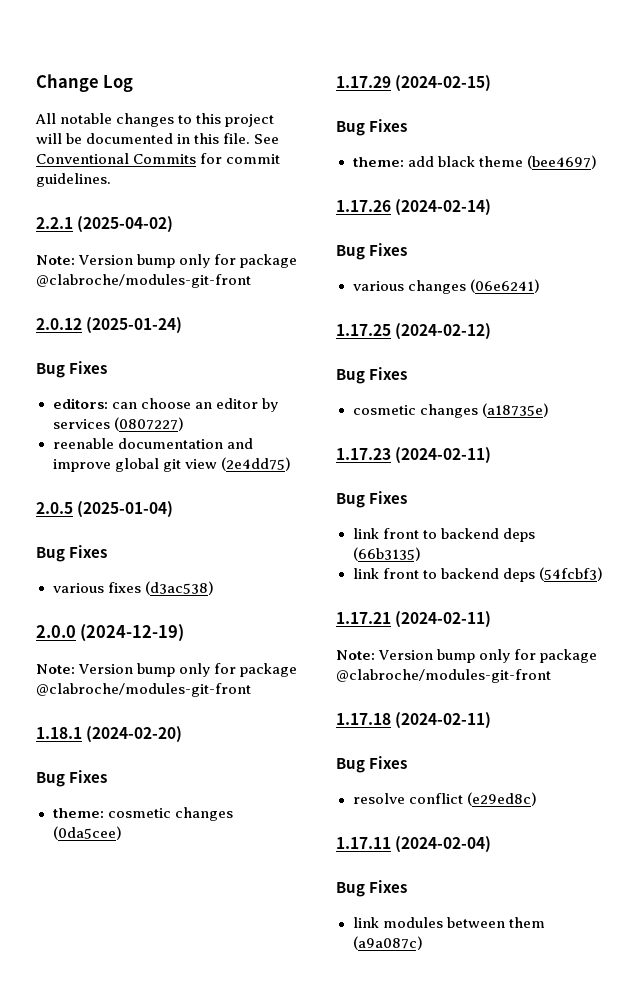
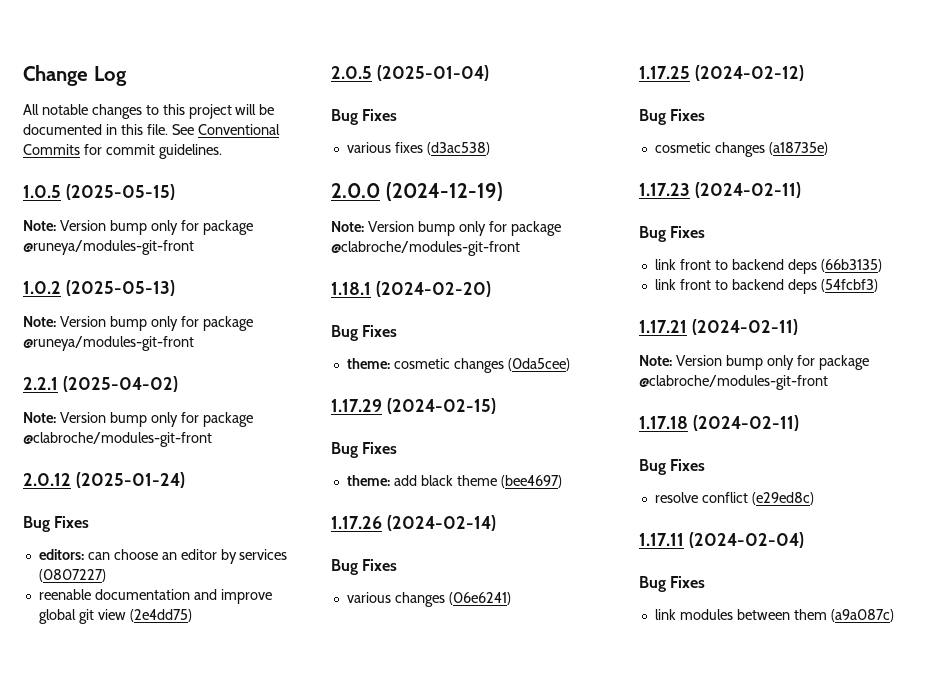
+ 1.0.5 (2025-05-15)
+ Note: Version bump only for package @runeya/modules-git-front
+ 1.0.2 (2025-05-13)
+ Note: Version bump only for package @runeya/modules-git-front

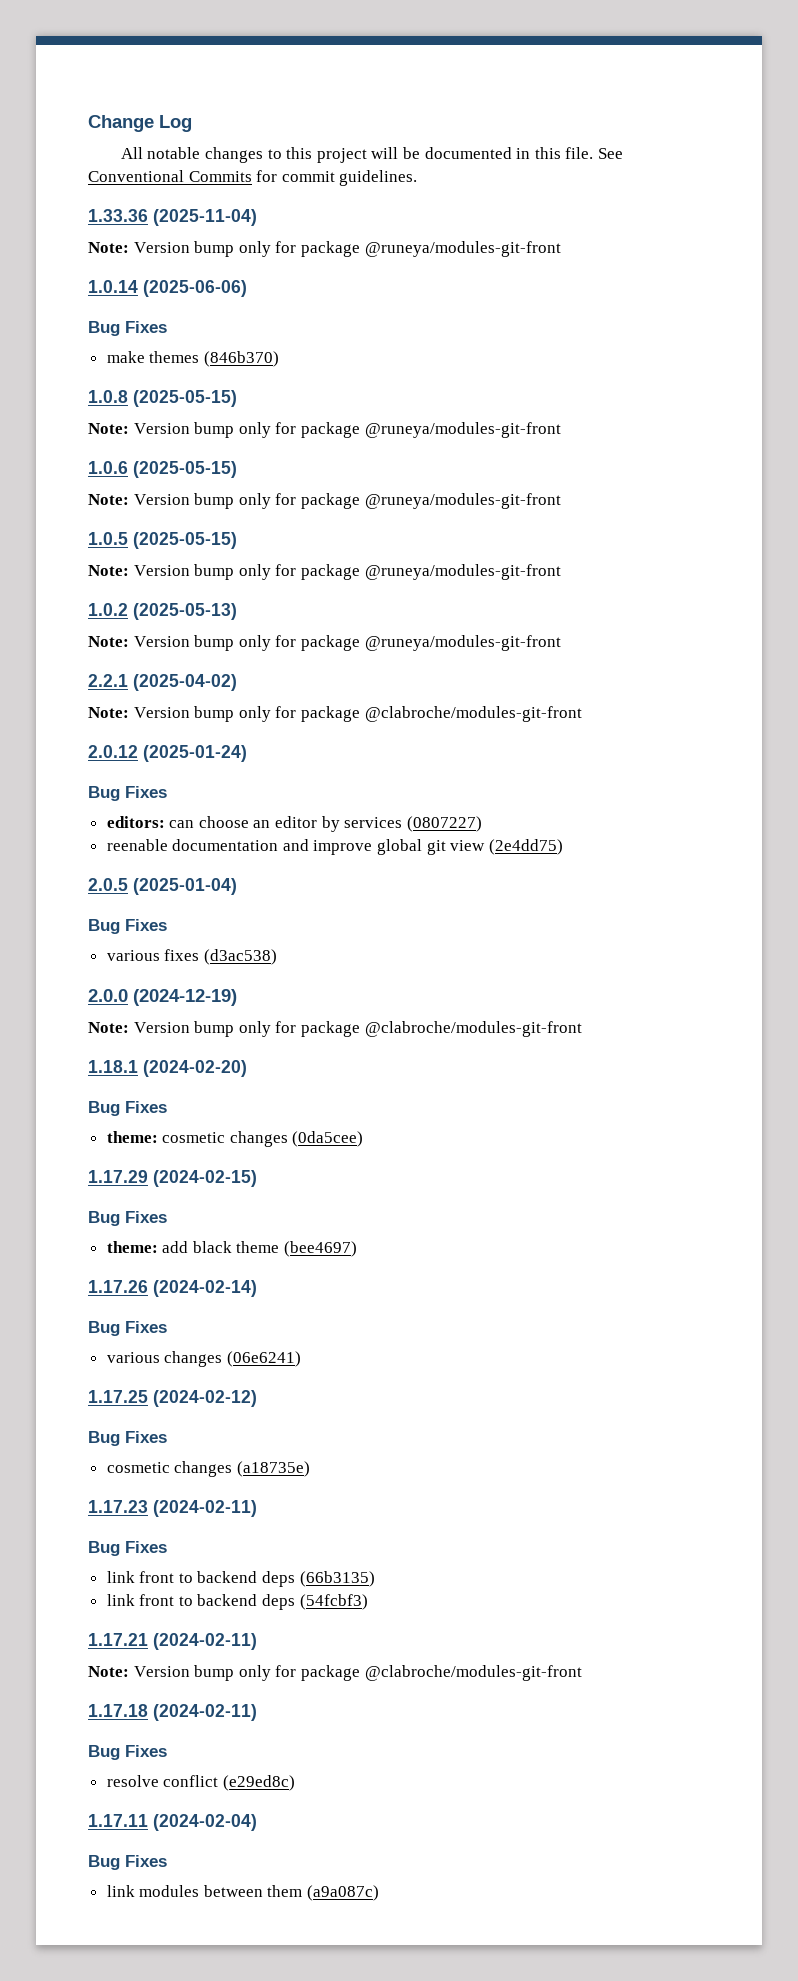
+ 1.33.36 (2025-11-04)
+ Note: Version bump only for package @runeya/modules-git-front
+ 1.0.14 (2025-06-06)
+ Bug Fixes
+ make themes (846b370)
+ 1.0.8 (2025-05-15)
+ Note: Version bump only for package @runeya/modules-git-front
+ 1.0.6 (2025-05-15)
+ Note: Version bump only for package @runeya/modules-git-front

